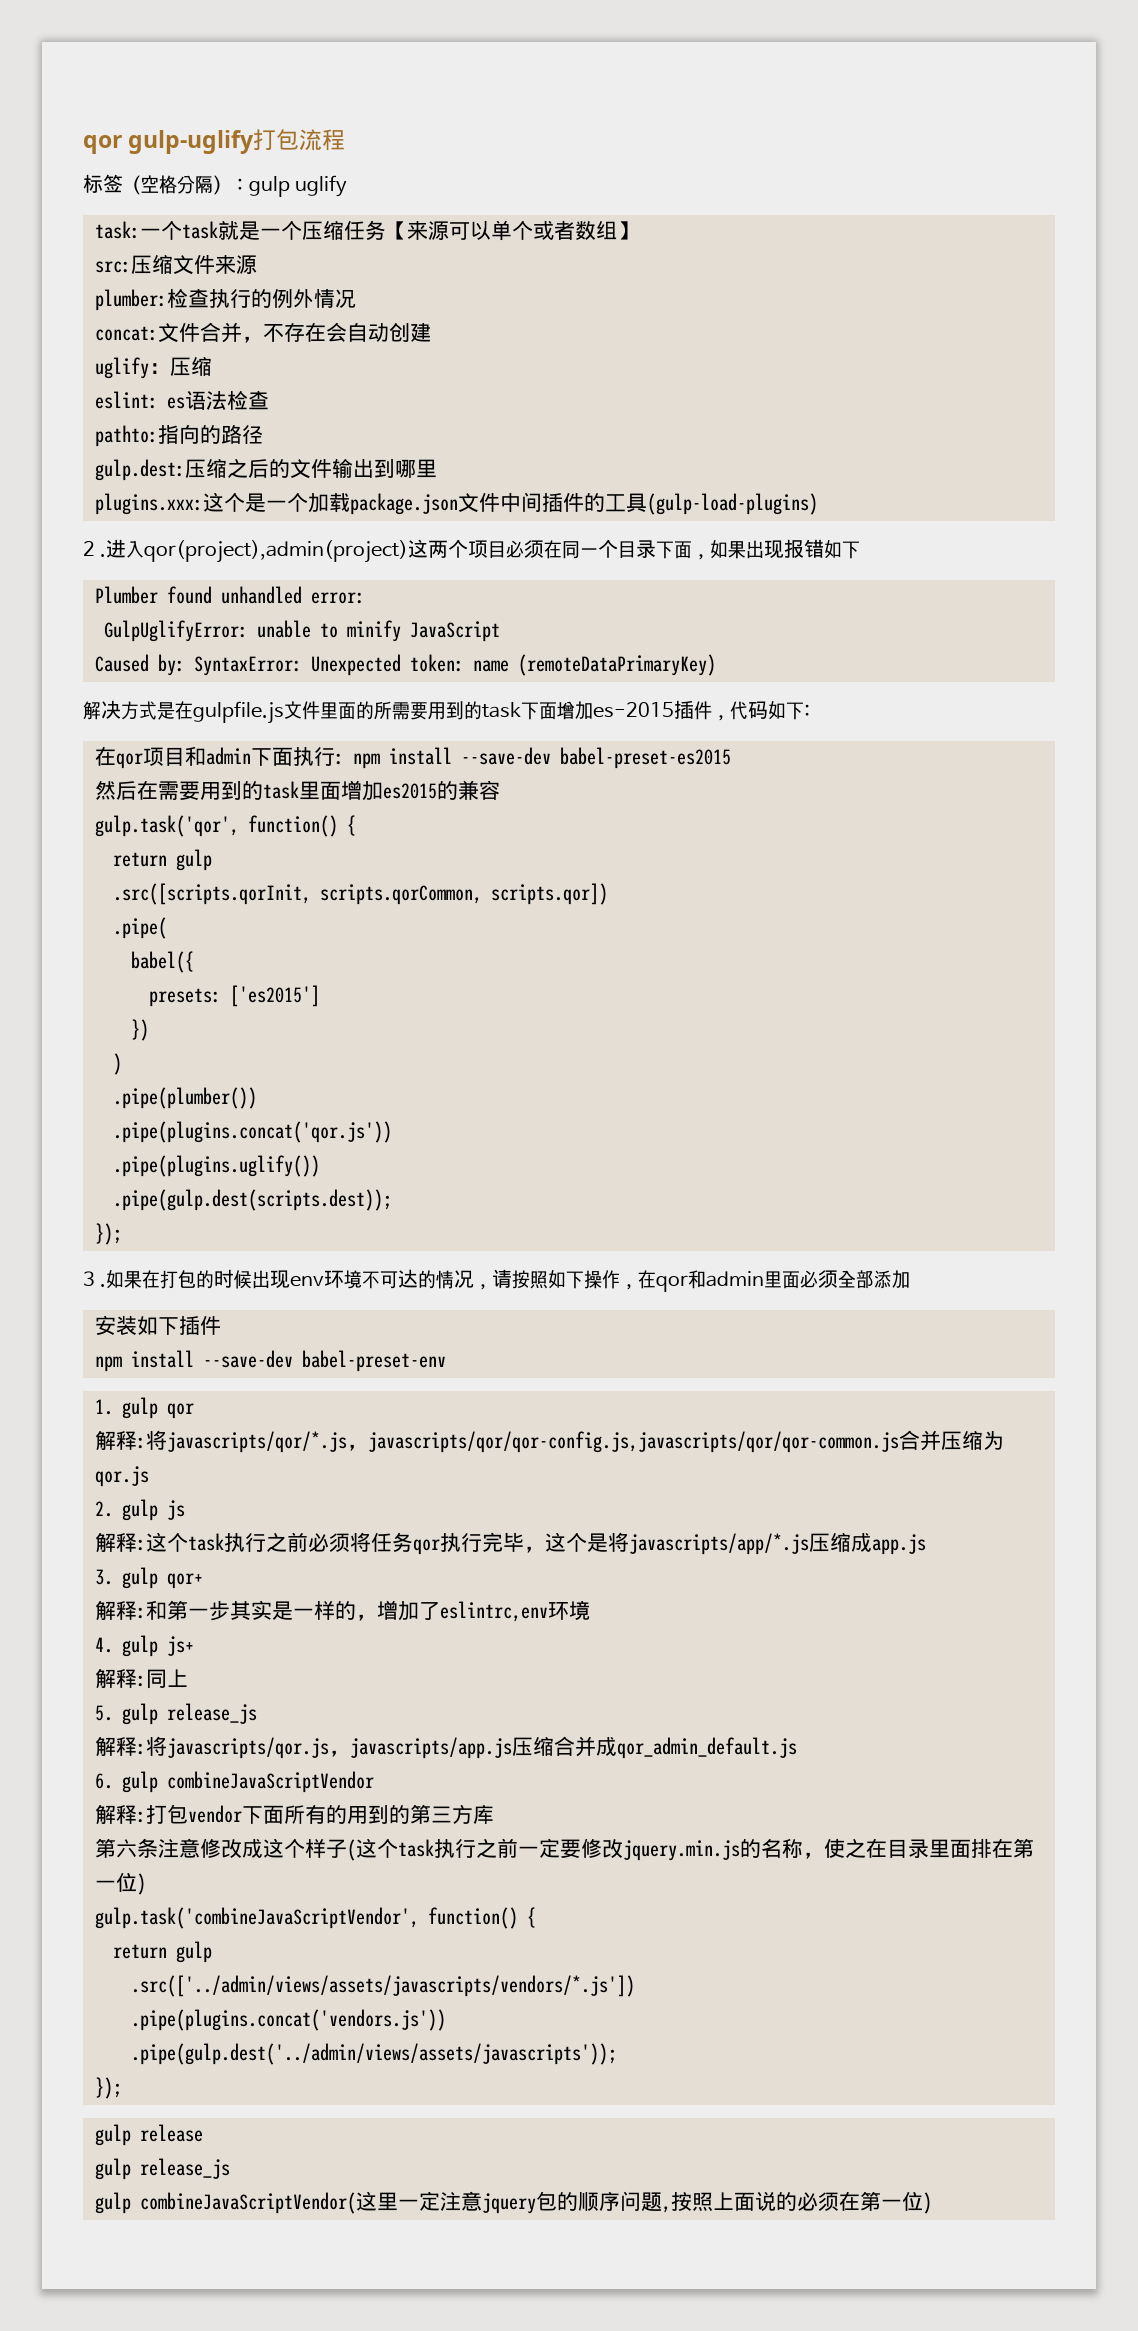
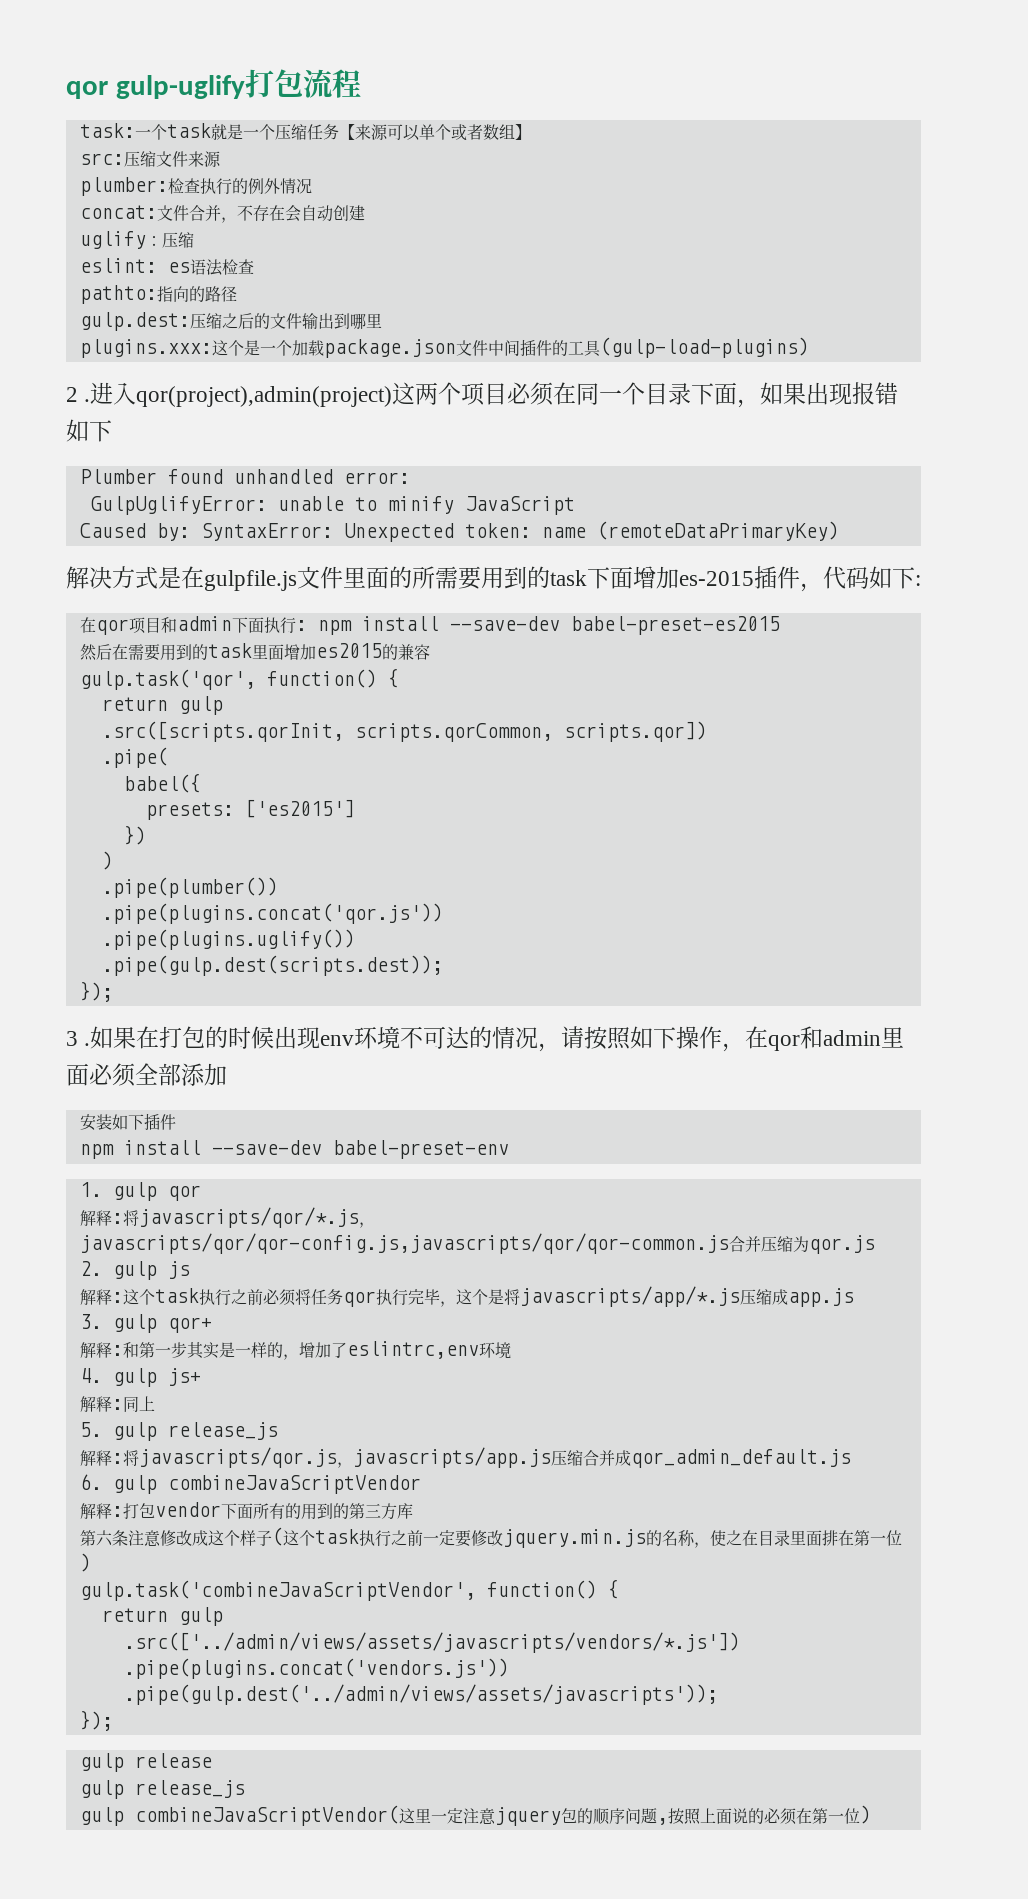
- 标签（空格分隔）：gulp uglify

